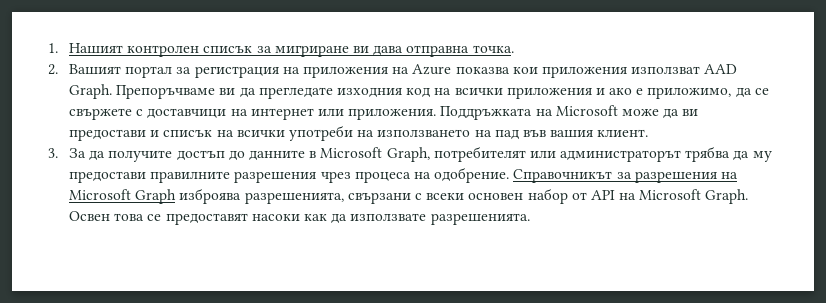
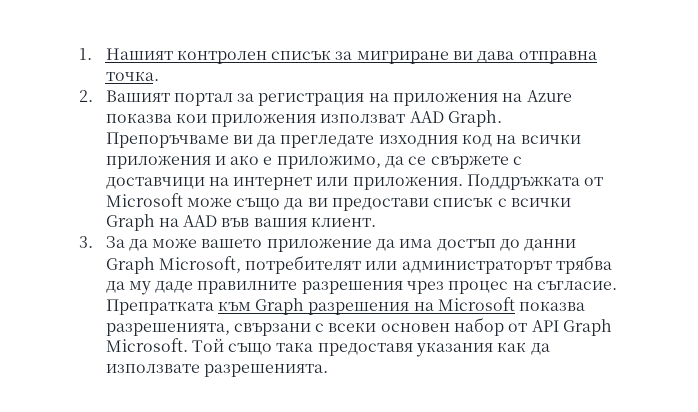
- Поддръжката на Microsoft може да ви предостави и списък на всички употреби на използването на пад във вашия клиент.
+ Поддръжката от Microsoft може също да ви предостави списък с всички Graph на AAD във вашия клиент.
- 3. За да получите достъп до данните в Microsoft Graph, потребителят или администраторът трябва да му предостави правилните разрешения чрез процеса на одобрение. Справочникът за разрешения на Microsoft Graph изброява разрешенията, свързани с всеки основен набор от API на Microsoft Graph. Освен това се предоставят насоки как да използвате разрешенията.
+ 3. За да може вашето приложение да има достъп до данни Graph Microsoft, потребителят или администраторът трябва да му даде правилните разрешения чрез процес на съгласие. Препратката към Graph разрешения на Microsoft показва разрешенията, свързани с всеки основен набор от API Graph Microsoft. Той също така предоставя указания как да използвате разрешенията.

